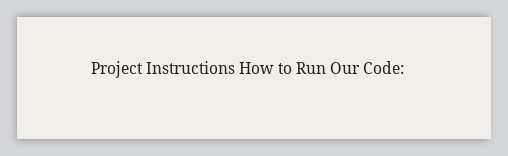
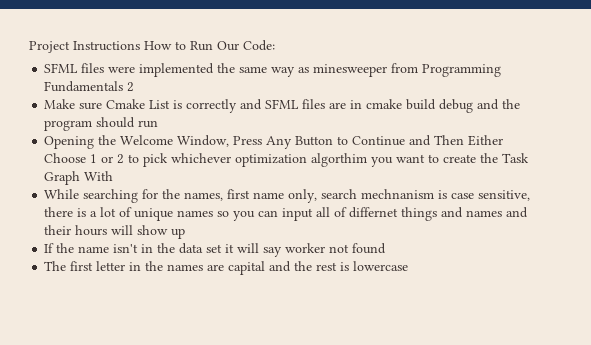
+ SFML files were implemented the same way as minesweeper from Programming Fundamentals 2
+ Make sure Cmake List is correctly and SFML files are in cmake build debug and the program should run
+ Opening the Welcome Window, Press Any Button to Continue and Then Either Choose 1 or 2 to pick whichever optimization algorthim you want to create the Task Graph With
+ While searching for the names, first name only, search mechnanism is case sensitive, there is a lot of unique names so you can input all of differnet things and names and their hours will show up
+ If the name isn't in the data set it will say worker not found
+ The first letter in the names are capital and the rest is lowercase

